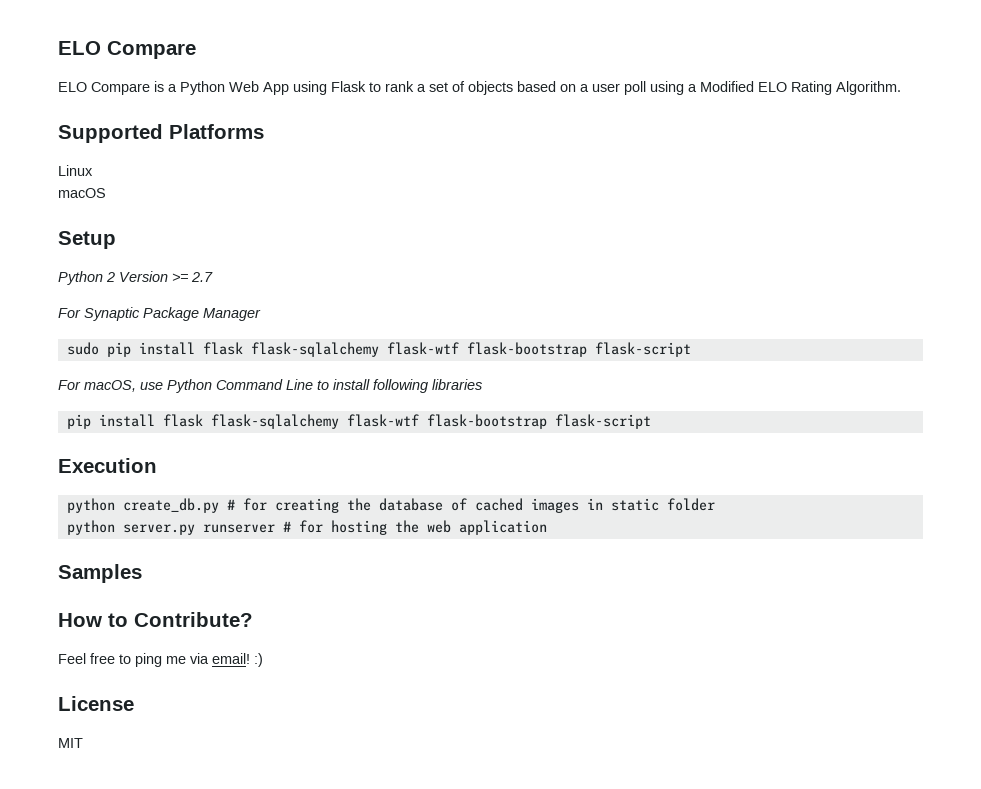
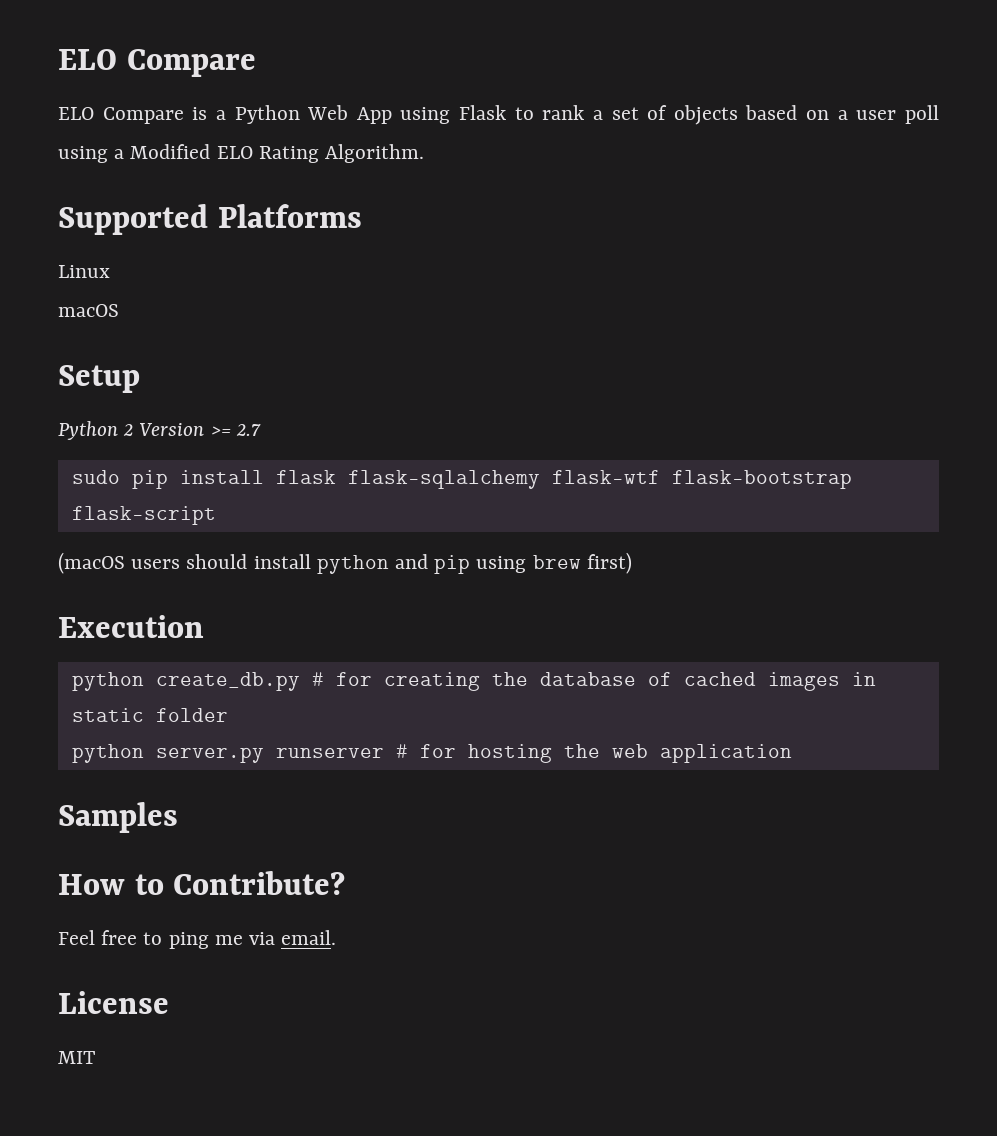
- For Synaptic Package Manager
- For macOS, use Python Command Line to install following libraries
- pip install flask flask-sqlalchemy flask-wtf flask-bootstrap flask-script
+ (macOS users should install python and pip using brew first)
- Feel free to ping me via email! :)
+ Feel free to ping me via email.

